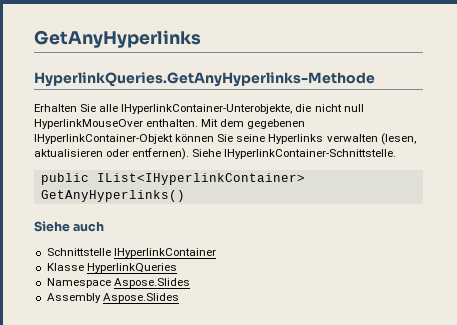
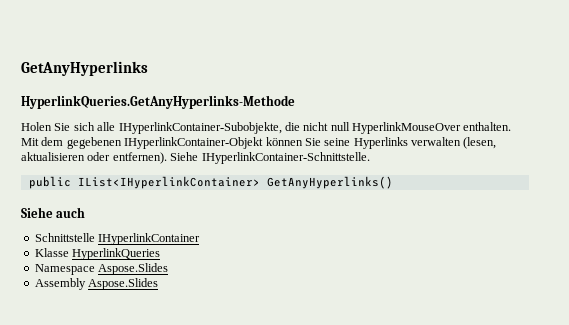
- Erhalten Sie alle IHyperlinkContainer-Unterobjekte, die nicht null HyperlinkMouseOver enthalten.
+ Holen Sie sich alle IHyperlinkContainer-Subobjekte, die nicht null HyperlinkMouseOver enthalten.

